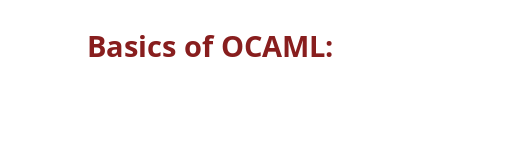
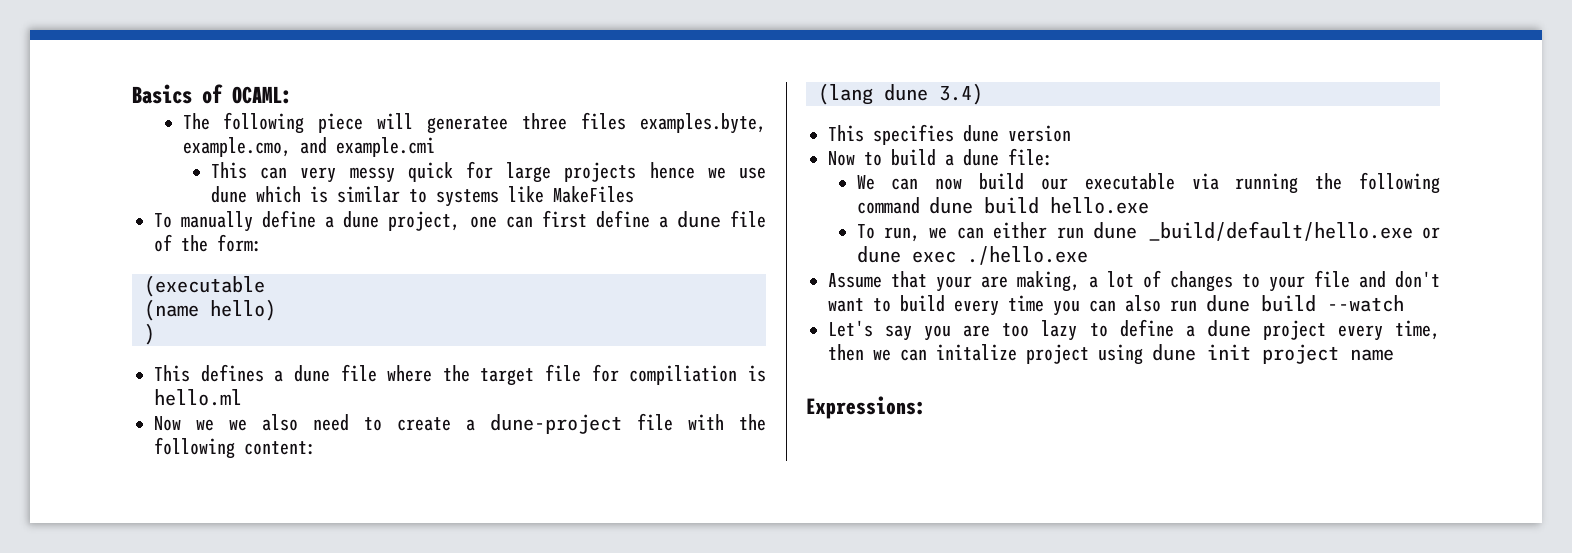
+ The following piece will generatee three files examples.byte, example.cmo, and example.cmi
+ This can very messy quick for large projects hence we use dune which is similar to systems like MakeFiles
+ To manually define a dune project, one can first define a dune file of the form:
+ (executable
+ (name hello)
+ )
+ This defines a dune file where the target file for compiliation is hello.ml
+ Now we we also need to create a dune-project file with the following content:
+ (lang dune 3.4)
+ This specifies dune version
+ Now to build a dune file:
+ We can now build our executable via running the following command dune build hello.exe
+ To run, we can either run dune _build/default/hello.exe or dune exec ./hello.exe
+ Assume that your are making, a lot of changes to your file and don't want to build every time you can also run dune build --watch
+ Let's say you are too lazy to define a dune project every time, then we can initalize project using dune init project name
+ Expressions:

